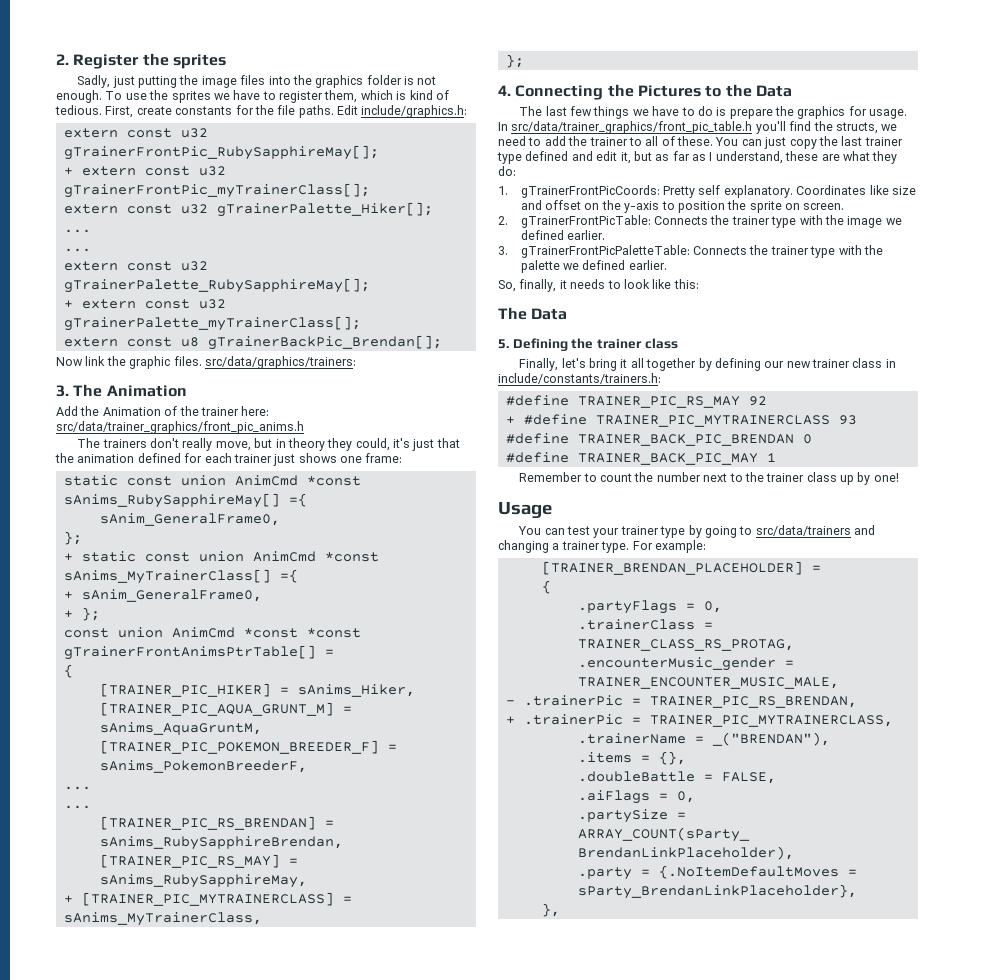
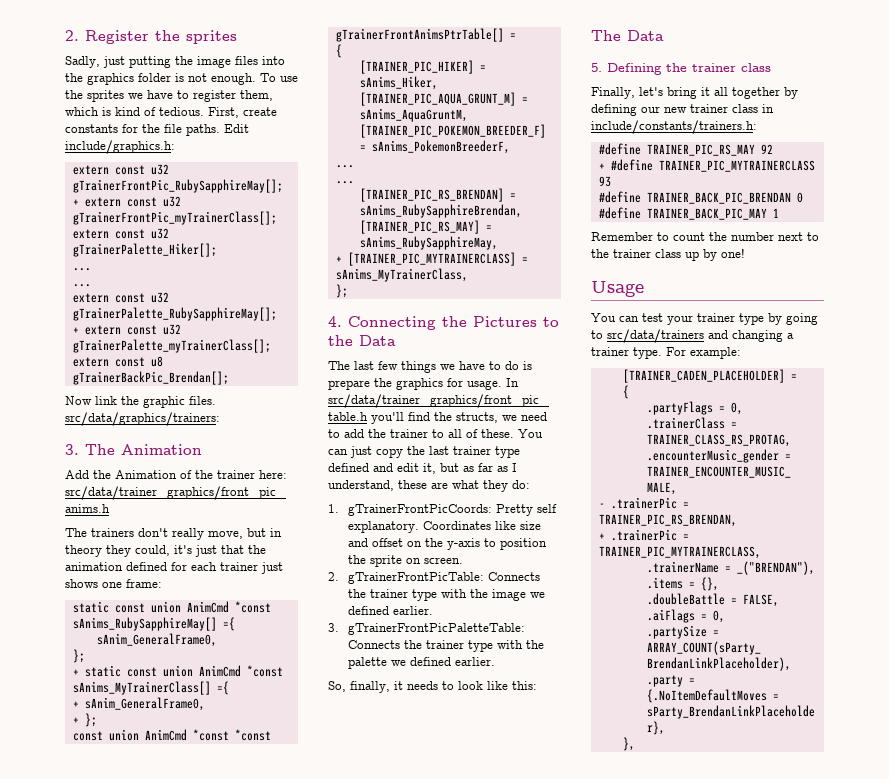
- [TRAINER_BRENDAN_PLACEHOLDER] =
+ [TRAINER_CADEN_PLACEHOLDER] =

